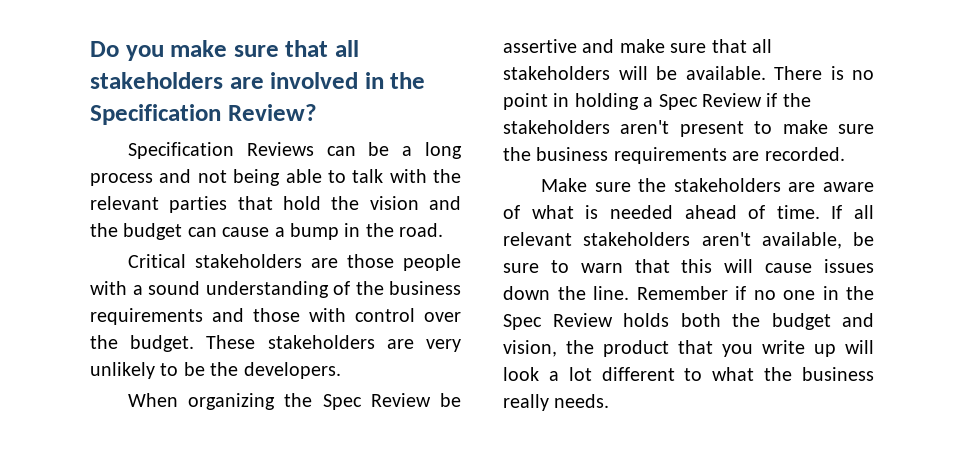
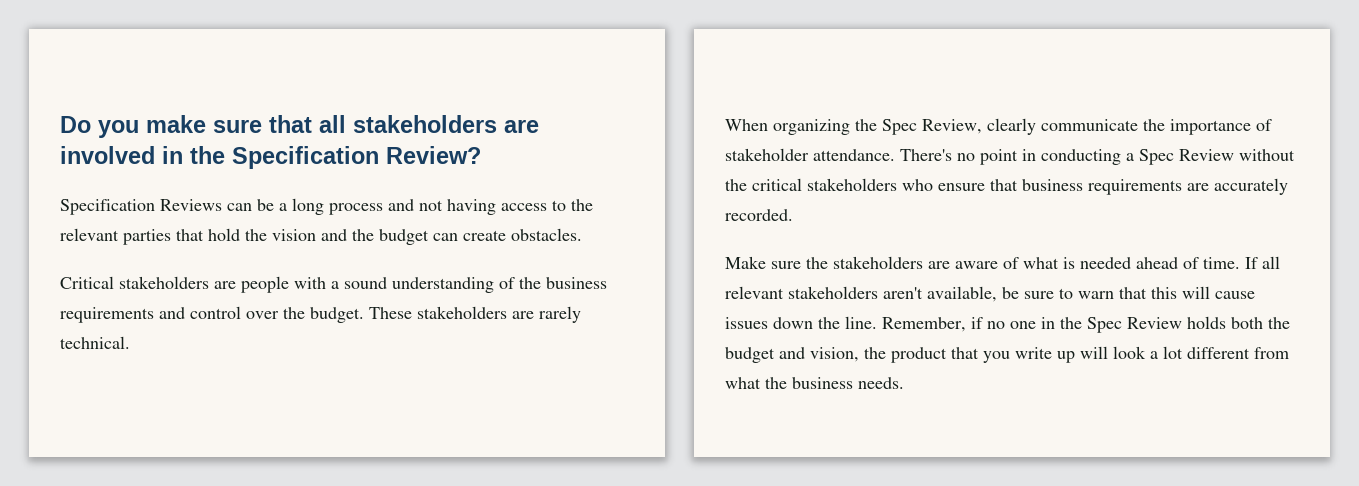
- Specification Reviews can be a long process and not being able to talk with the relevant parties that hold the vision and the budget can cause a bump in the road.
+ Specification Reviews can be a long process and not having access to the relevant parties that hold the vision and the budget can create obstacles.
- Critical stakeholders are those people with a sound understanding of the business requirements and those with control over the budget.
+ Critical stakeholders are people with a sound understanding of the business requirements and control over the budget.
- These stakeholders are very unlikely to be the developers.
- When organizing the Spec Review be assertive and make sure that all stakeholders will be available. There is no point in holding a Spec Review if the stakeholders aren't present to make sure the business requirements are recorded.
+ These stakeholders are rarely technical.
+ When organizing the Spec Review, clearly communicate the importance of stakeholder attendance. There's no point in conducting a Spec Review without the critical stakeholders who ensure that business requirements are accurately recorded.
- Remember if no one in the Spec Review holds both the budget and vision, the product that you write up will look a lot different to what the business really needs.
+ Remember, if no one in the Spec Review holds both the budget and vision, the product that you write up will look a lot different from what the business needs.

